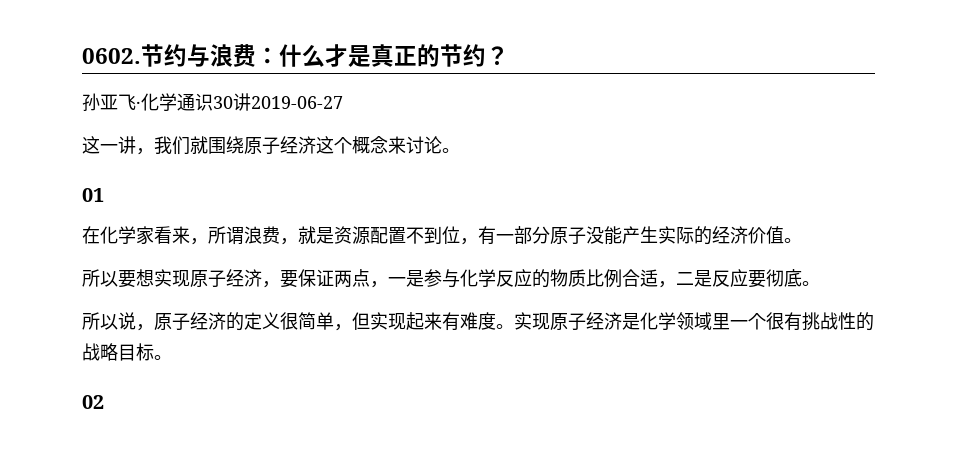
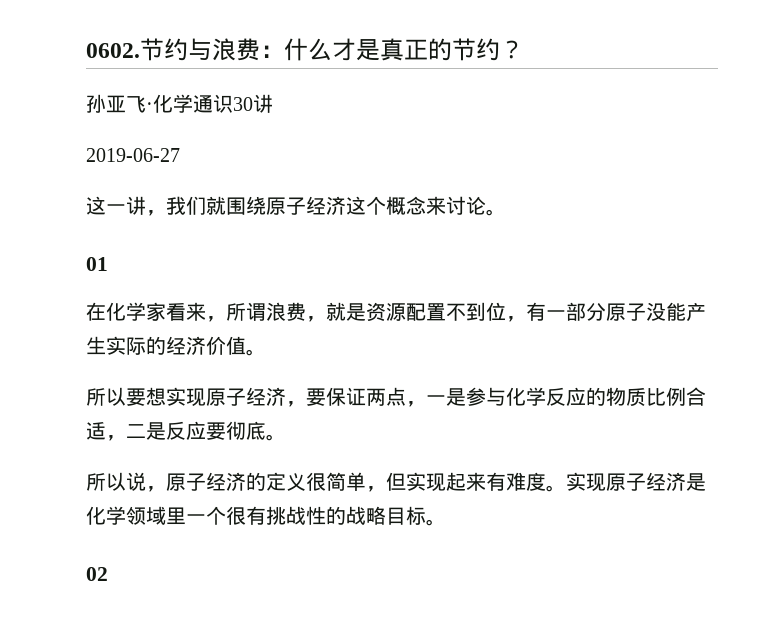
- 孙亚飞·化学通识30讲2019-06-27
+ 孙亚飞·化学通识30讲
+ 2019-06-27

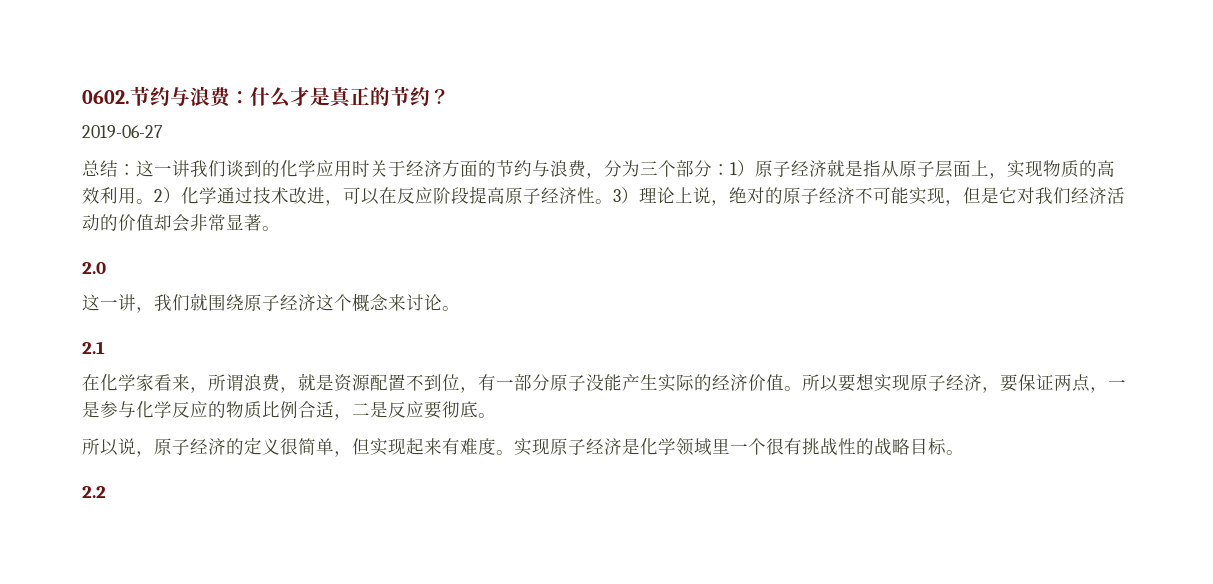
- 孙亚飞·化学通识30讲
  2019-06-27
+ 总结：这一讲我们谈到的化学应用时关于经济方面的节约与浪费，分为三个部分：1）原子经济就是指从原子层面上，实现物质的高效利用。2）化学通过技术改进，可以在反应阶段提高原子经济性。3）理论上说，绝对的原子经济不可能实现，但是它对我们经济活动的价值却会非常显著。
+ 2.0
- 01
+ 2.1
- 在化学家看来，所谓浪费，就是资源配置不到位，有一部分原子没能产生实际的经济价值。
- 所以要想实现原子经济，要保证两点，一是参与化学反应的物质比例合适，二是反应要彻底。
+ 在化学家看来，所谓浪费，就是资源配置不到位，有一部分原子没能产生实际的经济价值。所以要想实现原子经济，要保证两点，一是参与化学反应的物质比例合适，二是反应要彻底。
- 02
+ 2.2

